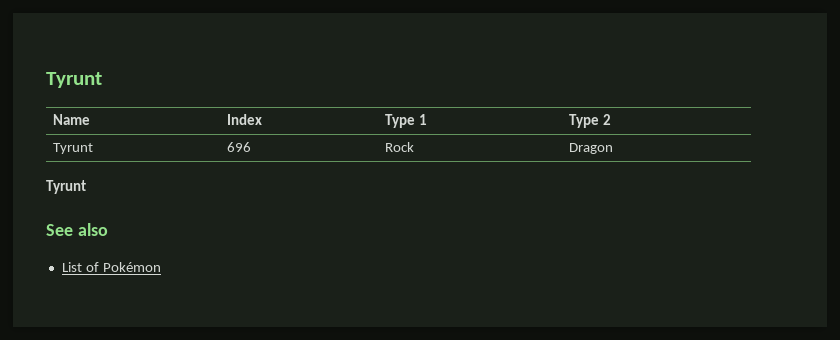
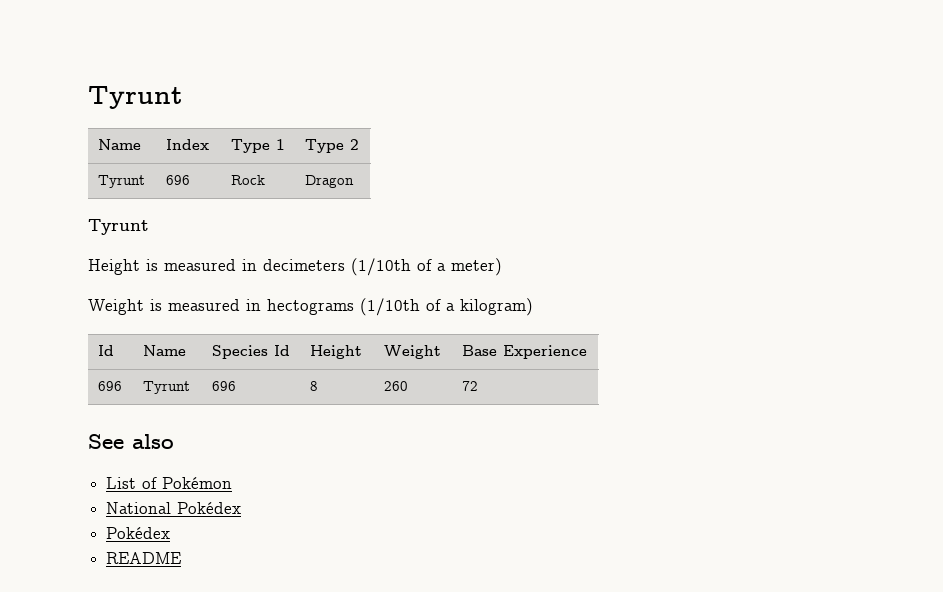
+ Height is measured in decimeters (1/10th of a meter)
+ Weight is measured in hectograms (1/10th of a kilogram)
+ Id | Name | Species Id | Height | Weight | Base Experience
+ 696 | Tyrunt | 696 | 8 | 260 | 72
+ National Pokédex
+ Pokédex
+ README

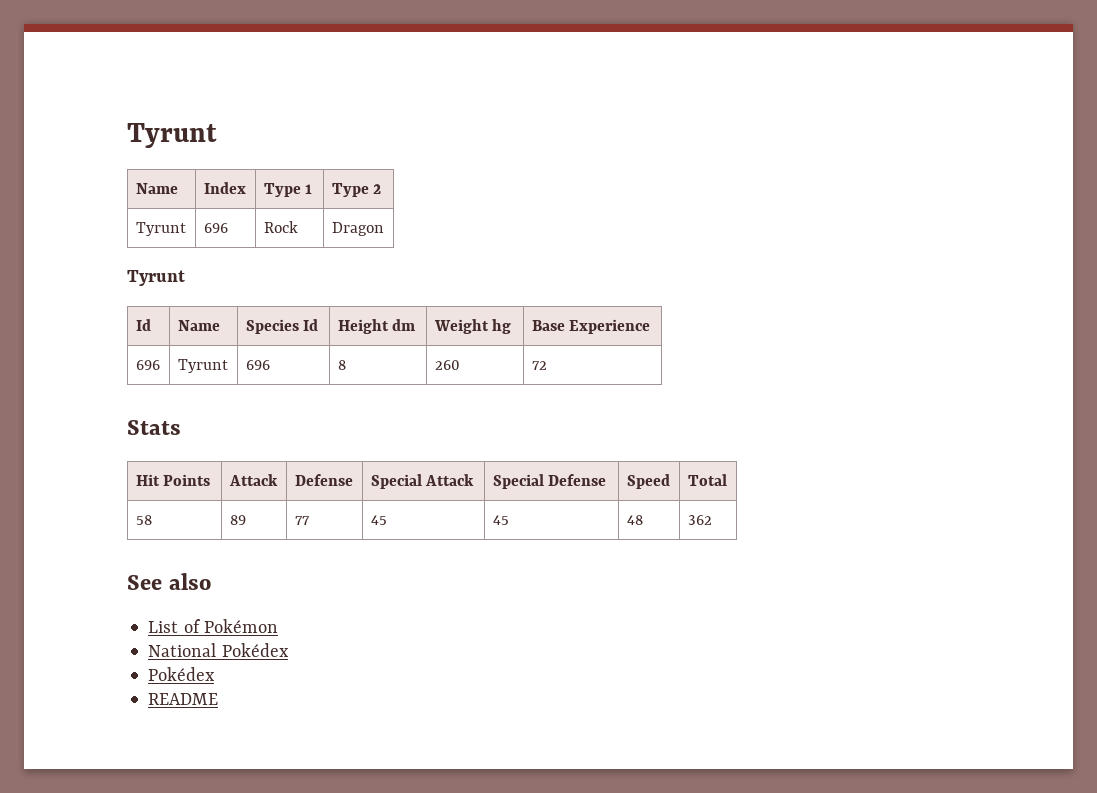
- Height is measured in decimeters (1/10th of a meter)
- Weight is measured in hectograms (1/10th of a kilogram)
- Id | Name | Species Id | Height | Weight | Base Experience
+ Id | Name | Species Id | Height dm | Weight hg | Base Experience
+ Stats
+ Hit Points | Attack | Defense | Special Attack | Special Defense | Speed | Total
+ 58 | 89 | 77 | 45 | 45 | 48 | 362

